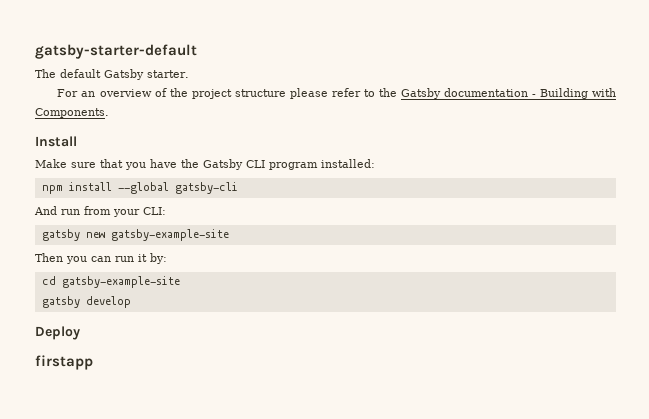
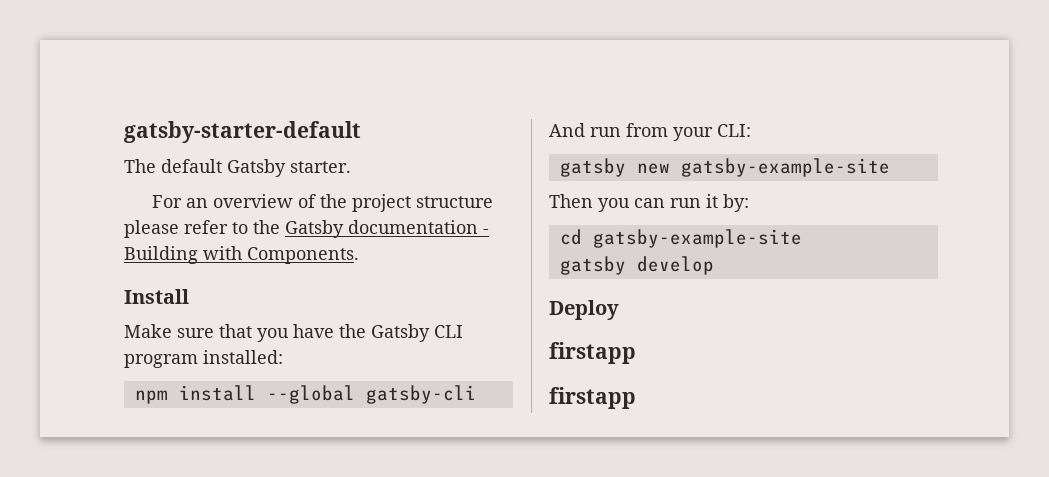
  Deploy
+ firstapp

